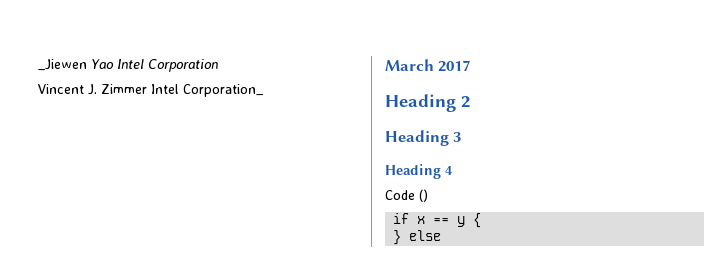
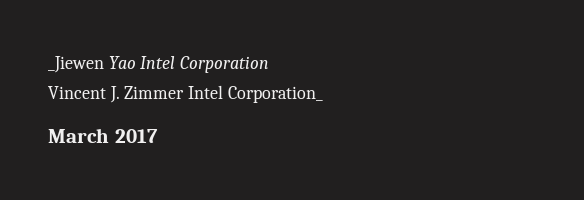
- Heading 2
- Heading 3
- Heading 4
- Code ()
- if x == y {
- } else

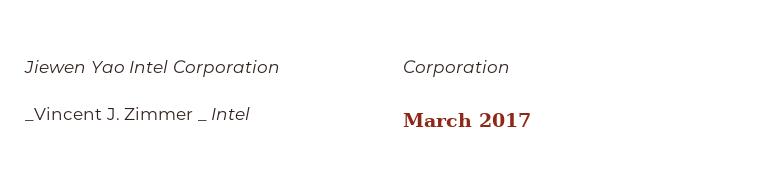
- _Jiewen Yao Intel Corporation
+ Jiewen Yao Intel Corporation
- Vincent J. Zimmer Intel Corporation_
+ _Vincent J. Zimmer _ Intel Corporation

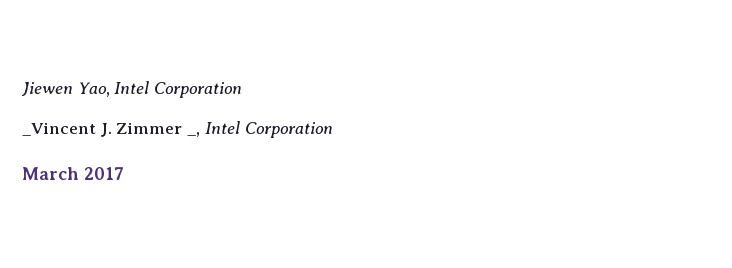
- Jiewen Yao Intel Corporation
+ Jiewen Yao, Intel Corporation
- _Vincent J. Zimmer _ Intel Corporation
+ _Vincent J. Zimmer _, Intel Corporation

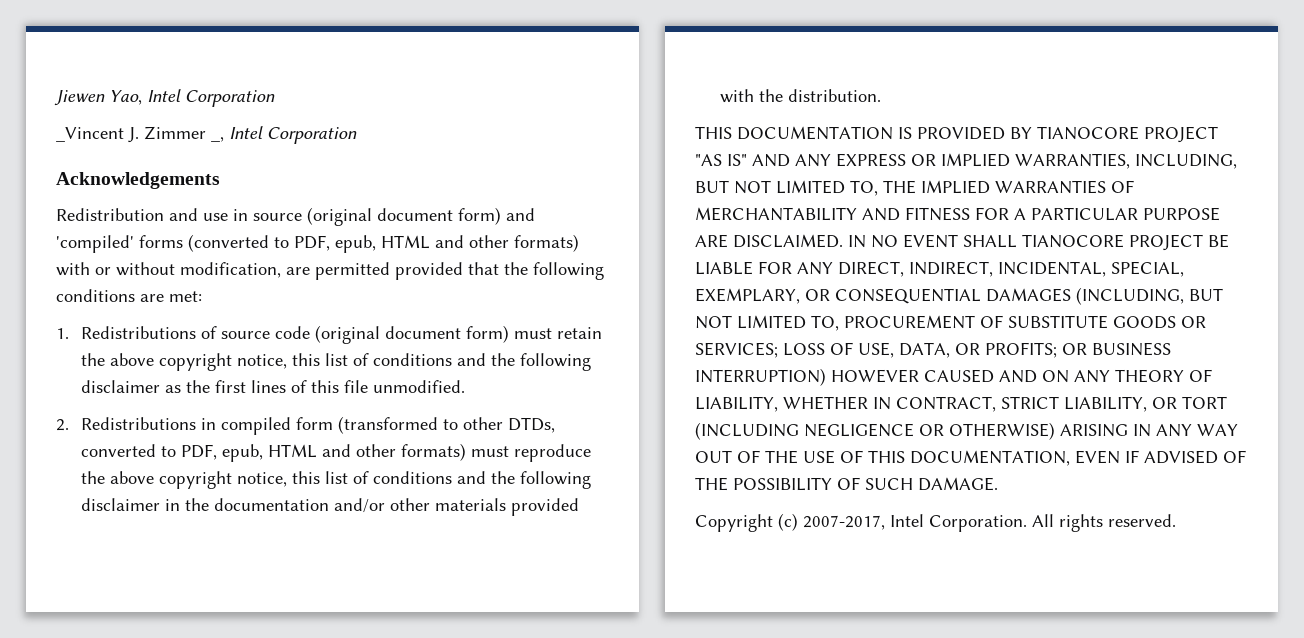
- March 2017
+ Acknowledgements
+ Redistribution and use in source (original document form) and 'compiled' forms (converted to PDF, epub, HTML and other formats) with or without modification, are permitted provided that the following conditions are met:
+ 1. Redistributions of source code (original document form) must retain the above copyright notice, this list of conditions and the following disclaimer as the first lines of this file unmodified.
+ 2. Redistributions in compiled form (transformed to other DTDs, converted to PDF, epub, HTML and other formats) must reproduce the above copyright notice, this list of conditions and the following disclaimer in the documentation and/or other materials provided with the distribution.
+ THIS DOCUMENTATION IS PROVIDED BY TIANOCORE PROJECT "AS IS" AND ANY EXPRESS OR IMPLIED WARRANTIES, INCLUDING, BUT NOT LIMITED TO, THE IMPLIED WARRANTIES OF MERCHANTABILITY AND FITNESS FOR A PARTICULAR PURPOSE ARE DISCLAIMED. IN NO EVENT SHALL TIANOCORE PROJECT BE LIABLE FOR ANY DIRECT, INDIRECT, INCIDENTAL, SPECIAL, EXEMPLARY, OR CONSEQUENTIAL DAMAGES (INCLUDING, BUT NOT LIMITED TO, PROCUREMENT OF SUBSTITUTE GOODS OR SERVICES; LOSS OF USE, DATA, OR PROFITS; OR BUSINESS INTERRUPTION) HOWEVER CAUSED AND ON ANY THEORY OF LIABILITY, WHETHER IN CONTRACT, STRICT LIABILITY, OR TORT (INCLUDING NEGLIGENCE OR OTHERWISE) ARISING IN ANY WAY OUT OF THE USE OF THIS DOCUMENTATION, EVEN IF ADVISED OF THE POSSIBILITY OF SUCH DAMAGE.
+ Copyright (c) 2007-2017, Intel Corporation. All rights reserved.

